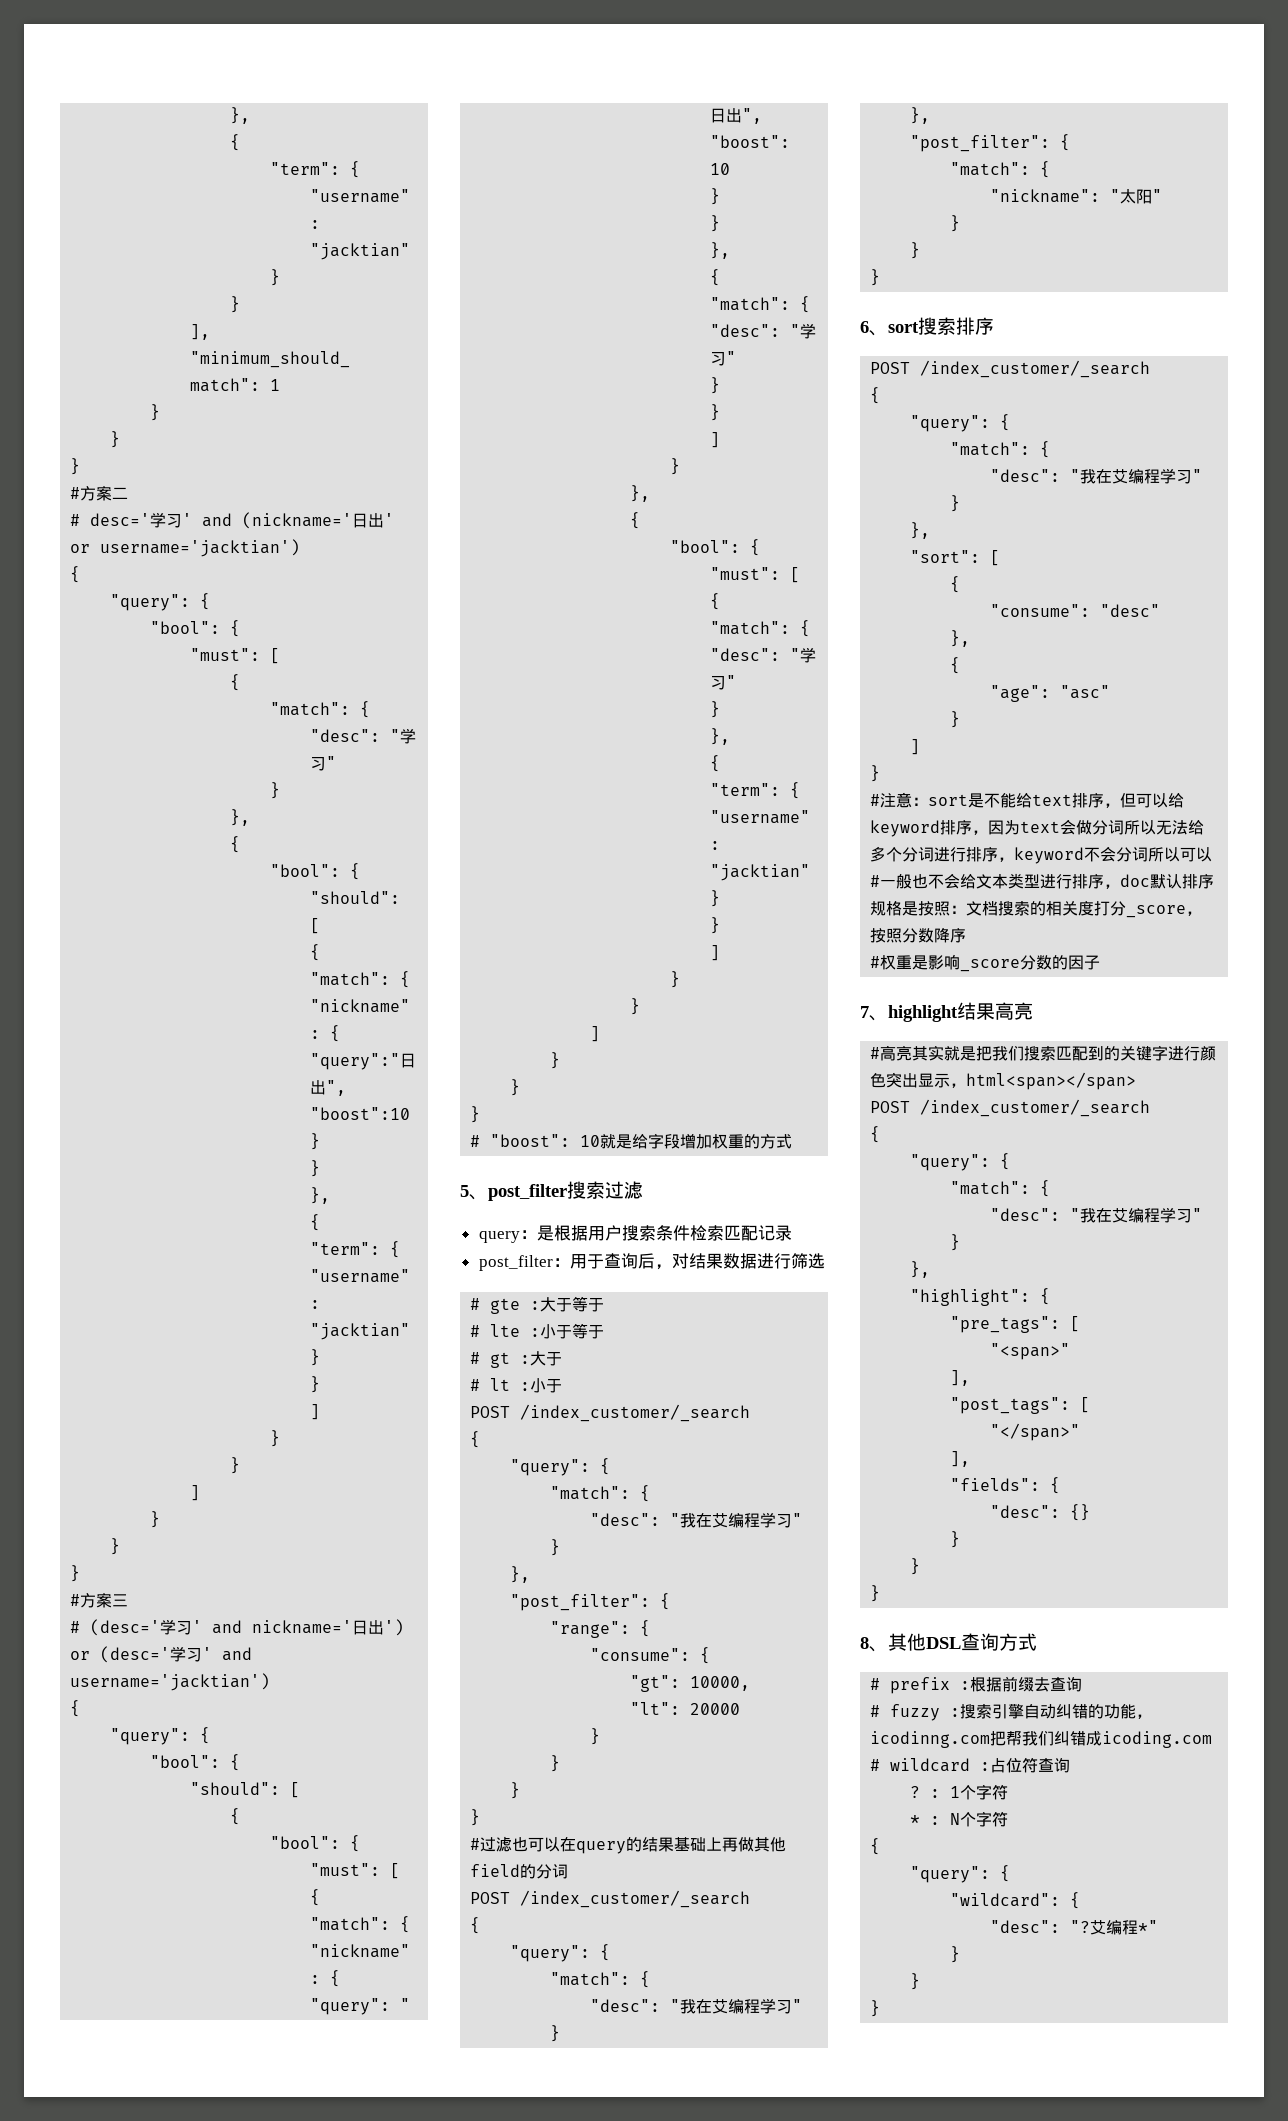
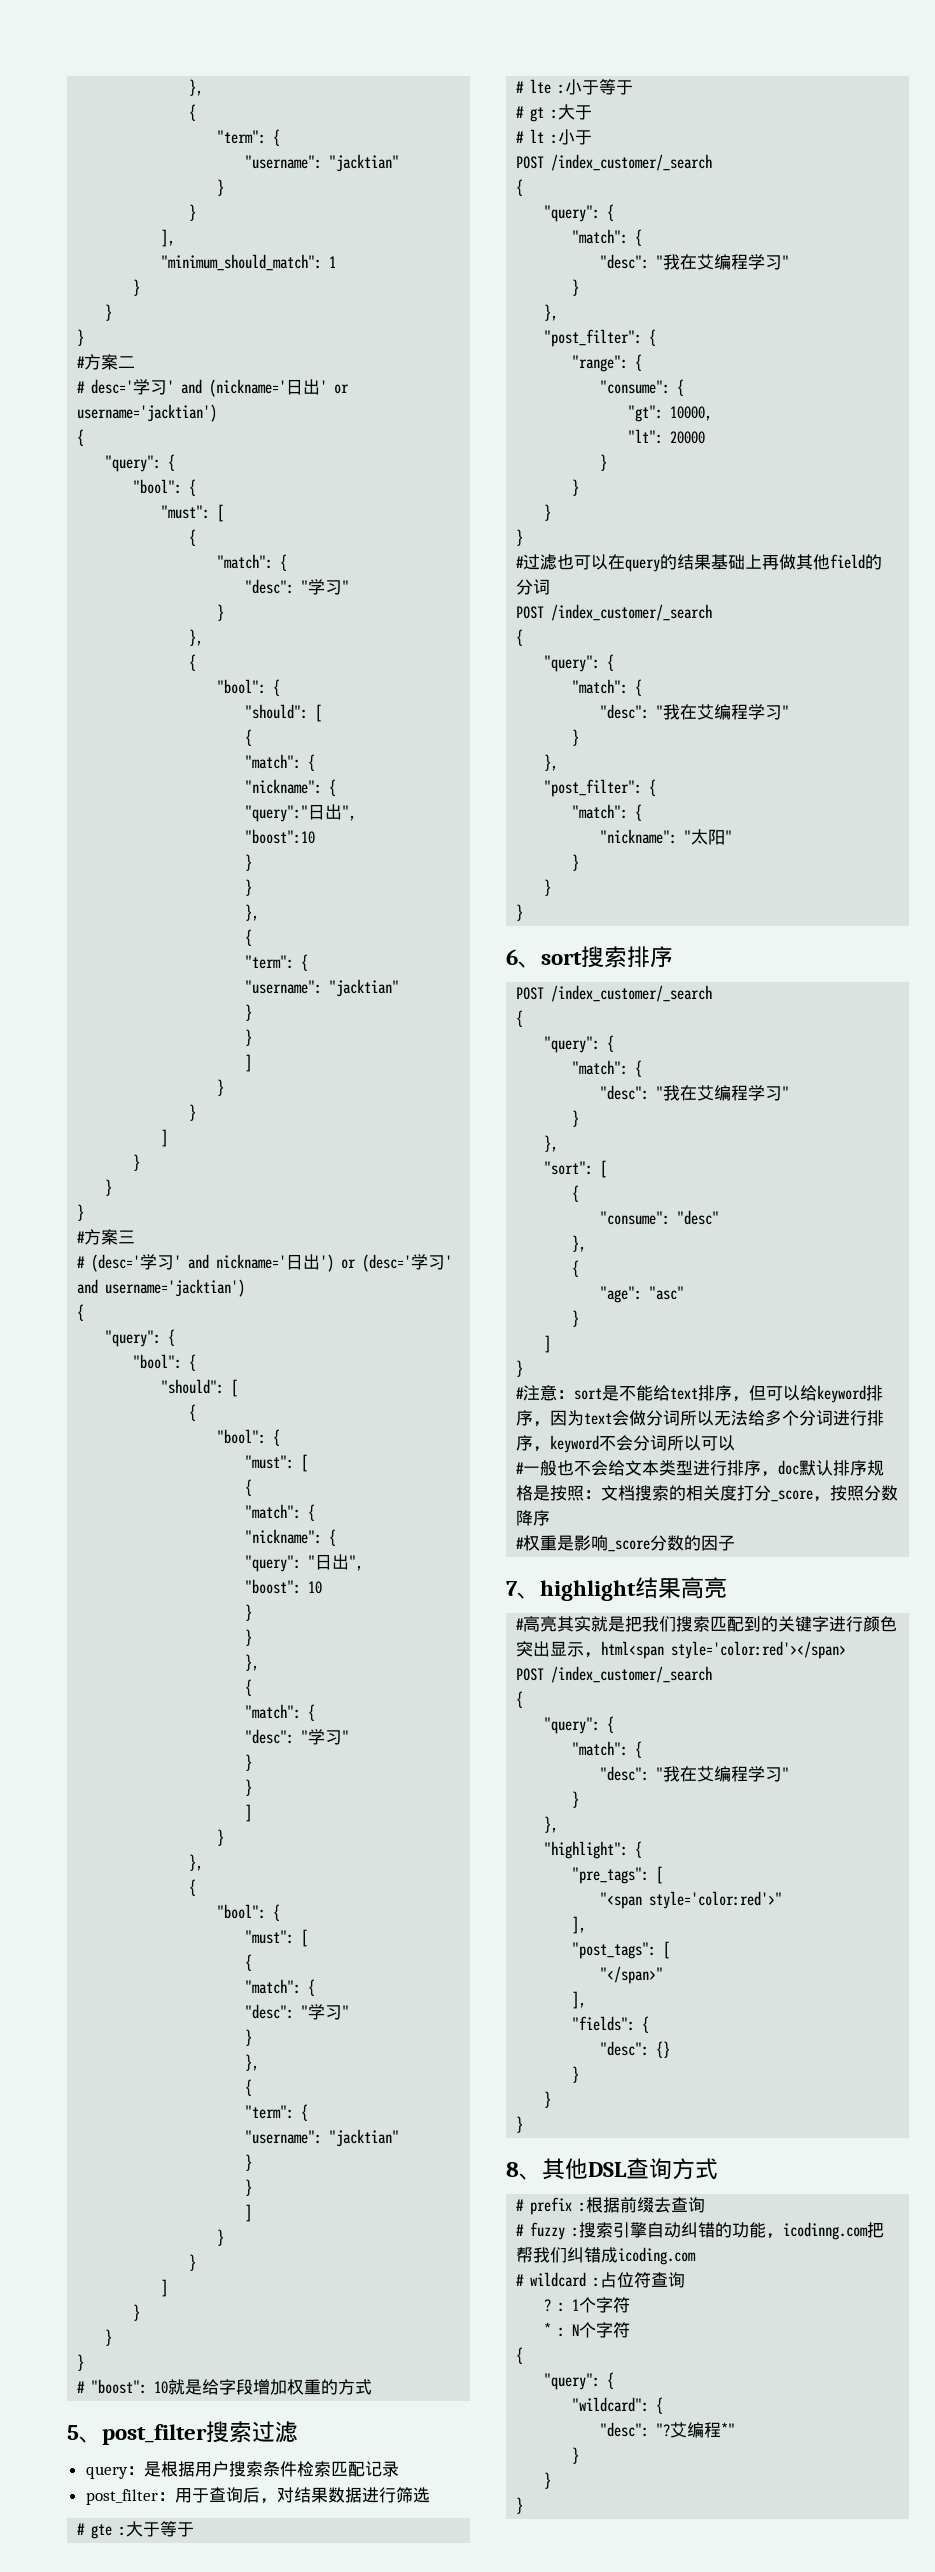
- #高亮其实就是把我们搜索匹配到的关键字进行颜色突出显示，html<span></span>
+ #高亮其实就是把我们搜索匹配到的关键字进行颜色突出显示，html<span style='color:red'></span>
- "<span>"
+ "<span style='color:red'>"

